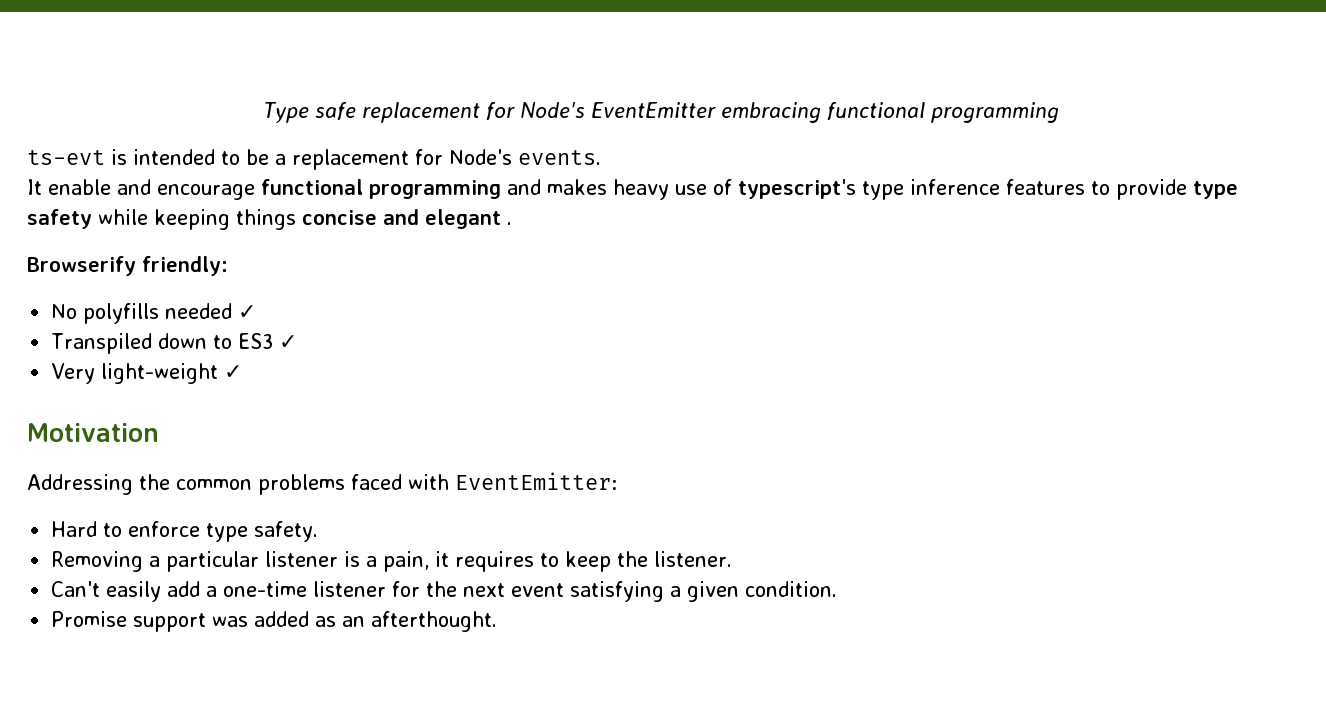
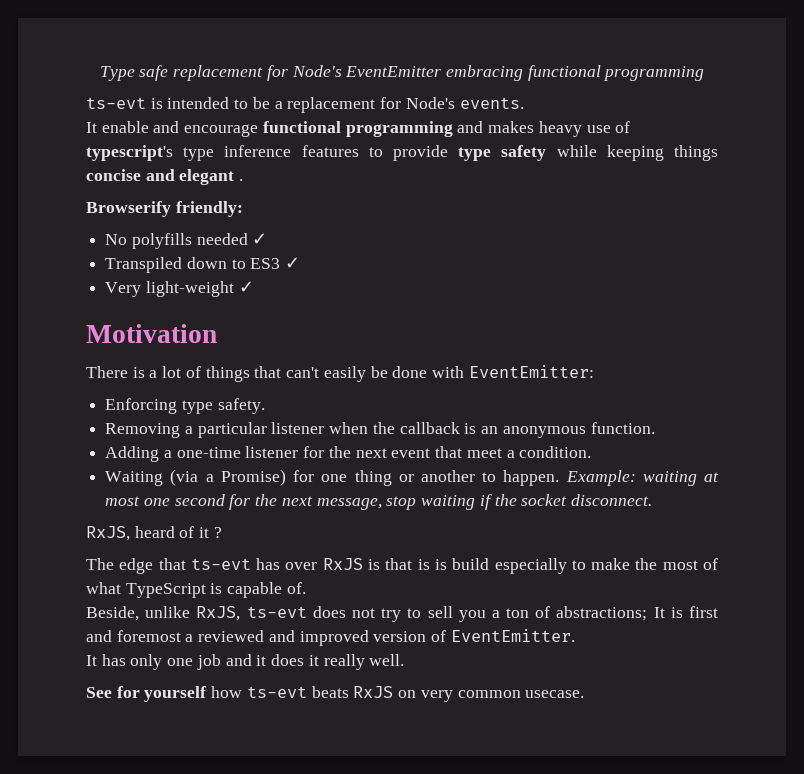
- Addressing the common problems faced with EventEmitter:
+ There is a lot of things that can't easily be done with EventEmitter:
- Hard to enforce type safety.
+ Enforcing type safety.
- Removing a particular listener is a pain, it requires to keep the listener.
- Can't easily add a one-time listener for the next event satisfying a given condition.
- Promise support was added as an afterthought.
+ Removing a particular listener when the callback is an anonymous function.
+ Adding a one-time listener for the next event that meet a condition.
+ Waiting (via a Promise) for one thing or another to happen. Example: waiting at most one second for the next message, stop waiting if the socket disconnect.
+ RxJS, heard of it ?
+ The edge that ts-evt has over RxJS is that is is build especially to make the most of what TypeScript is capable of.
+ Beside, unlike RxJS, ts-evt does not try to sell you a ton of abstractions; It is first and foremost a reviewed and improved version of EventEmitter.
+ It has only one job and it does it really well.
+ See for yourself how ts-evt beats RxJS on very common usecase.

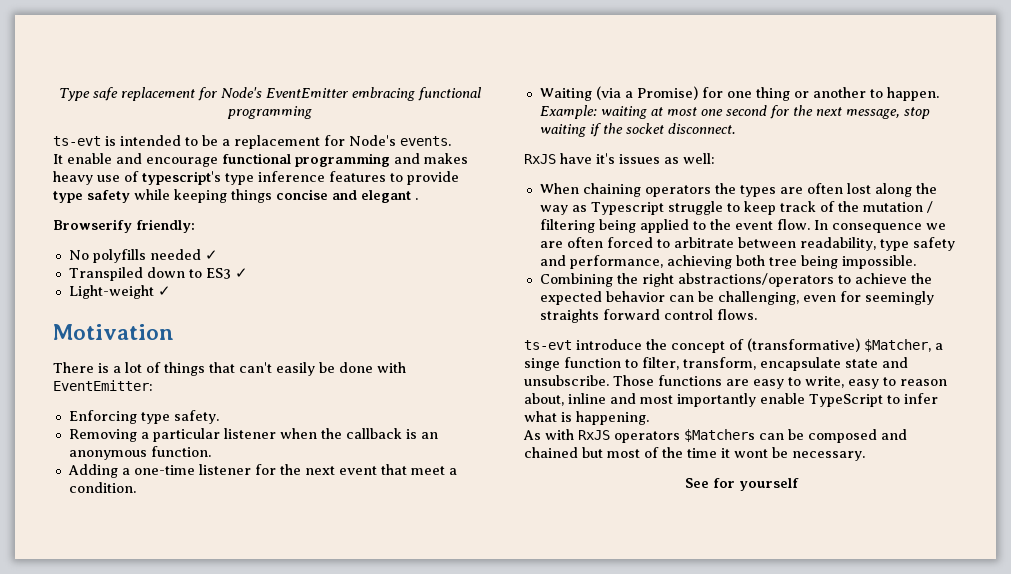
- Very light-weight ✓
+ Light-weight ✓
- RxJS, heard of it ?
- The edge that ts-evt has over RxJS is that is is build especially to make the most of what TypeScript is capable of.
- Beside, unlike RxJS, ts-evt does not try to sell you a ton of abstractions; It is first and foremost a reviewed and improved version of EventEmitter.
- It has only one job and it does it really well.
- See for yourself how ts-evt beats RxJS on very common usecase.
+ RxJS have it's issues as well:
+ When chaining operators the types are often lost along the way as Typescript struggle to keep track of the mutation / filtering being applied to the event flow. In consequence we are often forced to arbitrate between readability, type safety and performance, achieving both tree being impossible.
+ Combining the right abstractions/operators to achieve the expected behavior can be challenging, even for seemingly straights forward control flows.
+ ts-evt introduce the concept of (transformative) $Matcher, a singe function to filter, transform, encapsulate state and unsubscribe. Those functions are easy to write, easy to reason about, inline and most importantly enable TypeScript to infer what is happening.
+ As with RxJS operators $Matchers can be composed and chained but most of the time it wont be necessary.
+ See for yourself

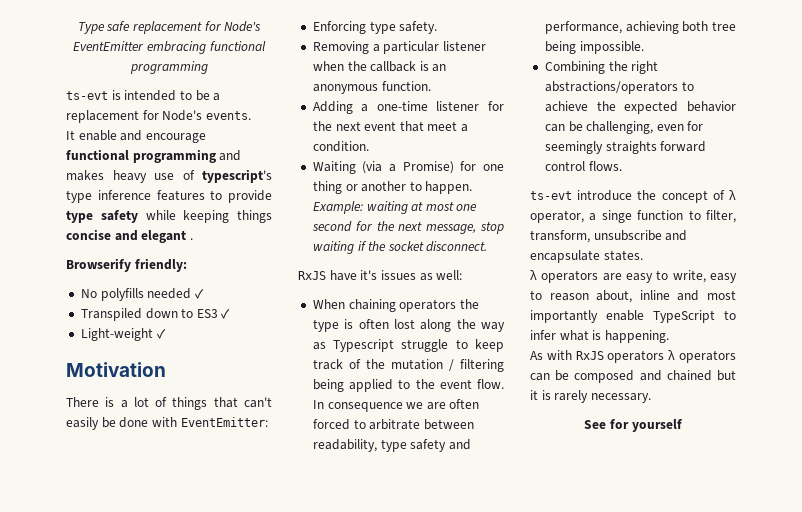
- When chaining operators the types are often lost along the way as Typescript struggle to keep track of the mutation / filtering being applied to the event flow.
+ When chaining operators the type is often lost along the way as Typescript struggle to keep track of the mutation / filtering being applied to the event flow.
- ts-evt introduce the concept of (transformative) $Matcher, a singe function to filter, transform, encapsulate state and unsubscribe. Those functions are easy to write, easy to reason about, inline and most importantly enable TypeScript to infer what is happening.
+ ts-evt introduce the concept of λ operator, a singe function to filter, transform, unsubscribe and encapsulate states.
+ λ operators are easy to write, easy to reason about, inline and most importantly enable TypeScript to infer what is happening.
- As with RxJS operators $Matchers can be composed and chained but most of the time it wont be necessary.
+ As with RxJS operators λ operators can be composed and chained but it is rarely necessary.

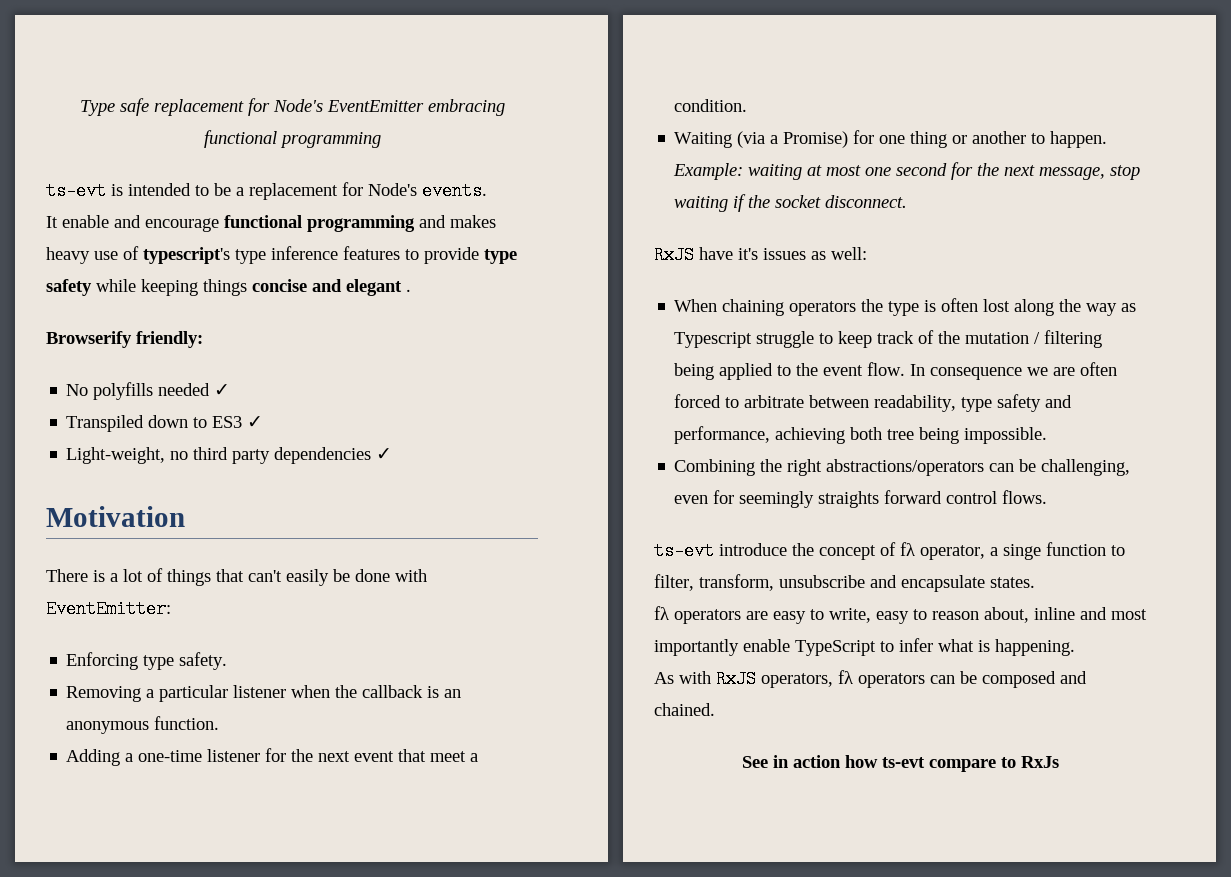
- Light-weight ✓
+ Light-weight, no third party dependencies ✓
- Combining the right abstractions/operators to achieve the expected behavior can be challenging, even for seemingly straights forward control flows.
+ Combining the right abstractions/operators can be challenging, even for seemingly straights forward control flows.
- ts-evt introduce the concept of λ operator, a singe function to filter, transform, unsubscribe and encapsulate states.
+ ts-evt introduce the concept of fλ operator, a singe function to filter, transform, unsubscribe and encapsulate states.
- λ operators are easy to write, easy to reason about, inline and most importantly enable TypeScript to infer what is happening.
+ fλ operators are easy to write, easy to reason about, inline and most importantly enable TypeScript to infer what is happening.
- As with RxJS operators λ operators can be composed and chained but it is rarely necessary.
- See for yourself
+ As with RxJS operators, fλ operators can be composed and chained.
+ See in action how ts-evt compare to RxJs

